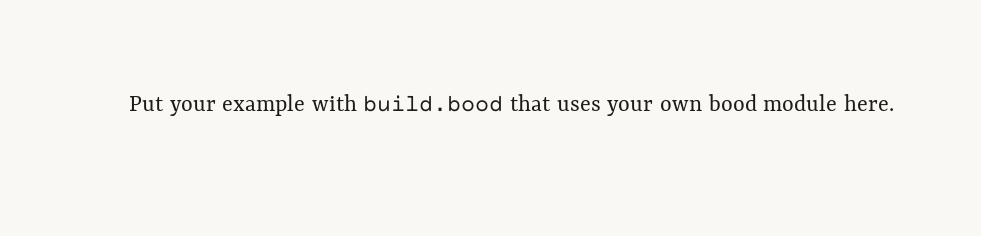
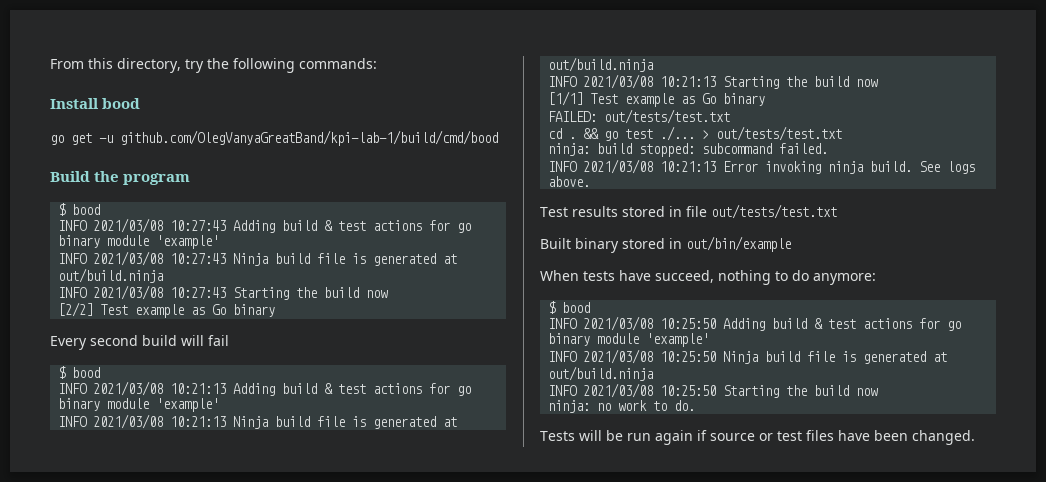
- Put your example with build.bood that uses your own bood module here.
+ From this directory, try the following commands:
+ Install bood
+ go get -u github.com/OlegVanyaGreatBand/kpi-lab-1/build/cmd/bood
+ Build the program
+ $ bood
+ INFO 2021/03/08 10:27:43 Adding build & test actions for go binary module 'example'
+ INFO 2021/03/08 10:27:43 Ninja build file is generated at out/build.ninja
+ INFO 2021/03/08 10:27:43 Starting the build now
+ [2/2] Test example as Go binary
+ Every second build will fail
+ $ bood
+ INFO 2021/03/08 10:21:13 Adding build & test actions for go binary module 'example'
+ INFO 2021/03/08 10:21:13 Ninja build file is generated at out/build.ninja
+ INFO 2021/03/08 10:21:13 Starting the build now
+ [1/1] Test example as Go binary
+ FAILED: out/tests/test.txt
+ cd . && go test ./... > out/tests/test.txt
+ ninja: build stopped: subcommand failed.
+ INFO 2021/03/08 10:21:13 Error invoking ninja build. See logs above.
+ Test results stored in file out/tests/test.txt
+ Built binary stored in out/bin/example
+ When tests have succeed, nothing to do anymore:
+ $ bood
+ INFO 2021/03/08 10:25:50 Adding build & test actions for go binary module 'example'
+ INFO 2021/03/08 10:25:50 Ninja build file is generated at out/build.ninja
+ INFO 2021/03/08 10:25:50 Starting the build now
+ ninja: no work to do.
+ Tests will be run again if source or test files have been changed.

